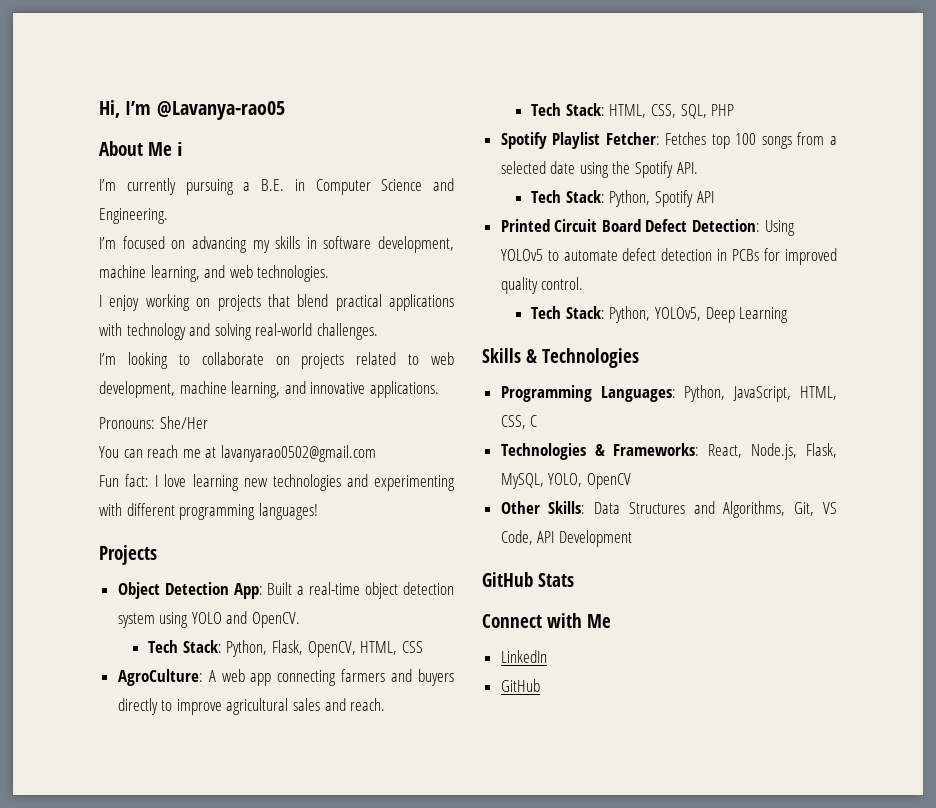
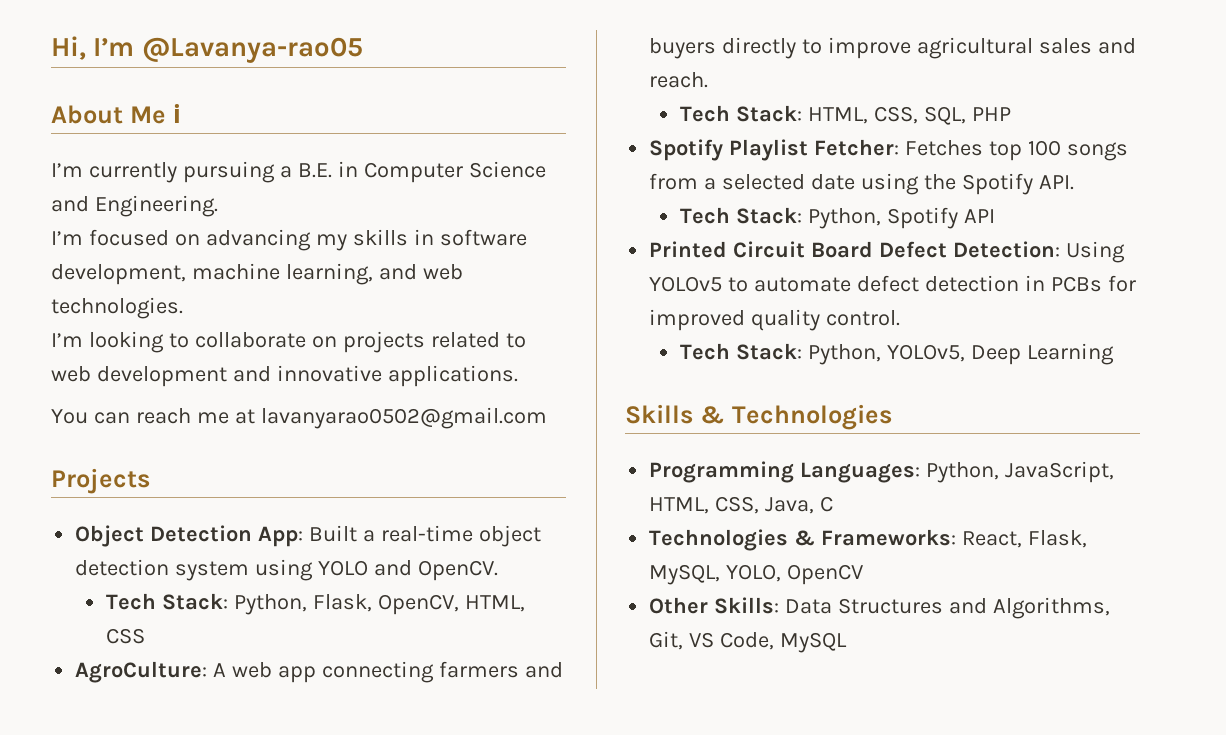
- I enjoy working on projects that blend practical applications with technology and solving real-world challenges.
- I’m looking to collaborate on projects related to web development, machine learning, and innovative applications.
+ I’m looking to collaborate on projects related to web development and innovative applications.
- Pronouns: She/Her
- Fun fact: I love learning new technologies and experimenting with different programming languages!
- Programming Languages: Python, JavaScript, HTML, CSS, C
+ Programming Languages: Python, JavaScript, HTML, CSS, Java, C
- Technologies & Frameworks: React, Node.js, Flask, MySQL, YOLO, OpenCV
+ Technologies & Frameworks: React, Flask, MySQL, YOLO, OpenCV
- Other Skills: Data Structures and Algorithms, Git, VS Code, API Development
- GitHub Stats
- Connect with Me
- LinkedIn
- GitHub
+ Other Skills: Data Structures and Algorithms, Git, VS Code, MySQL

